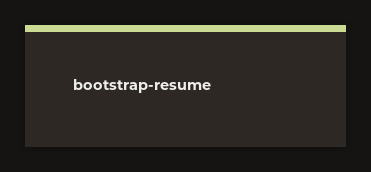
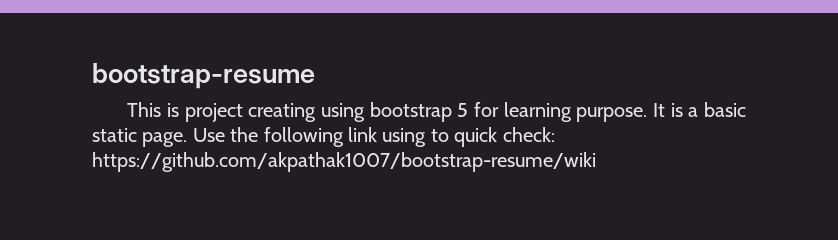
+ This is project creating using bootstrap 5 for learning purpose. It is a basic static page. Use the following link using to quick check: https://github.com/akpathak1007/bootstrap-resume/wiki

